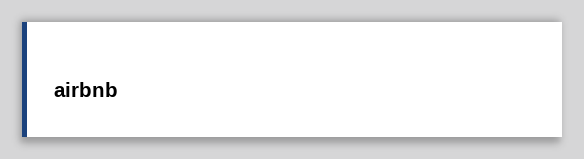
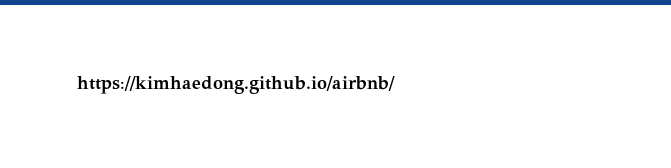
- airbnb
+ https://kimhaedong.github.io/airbnb/

